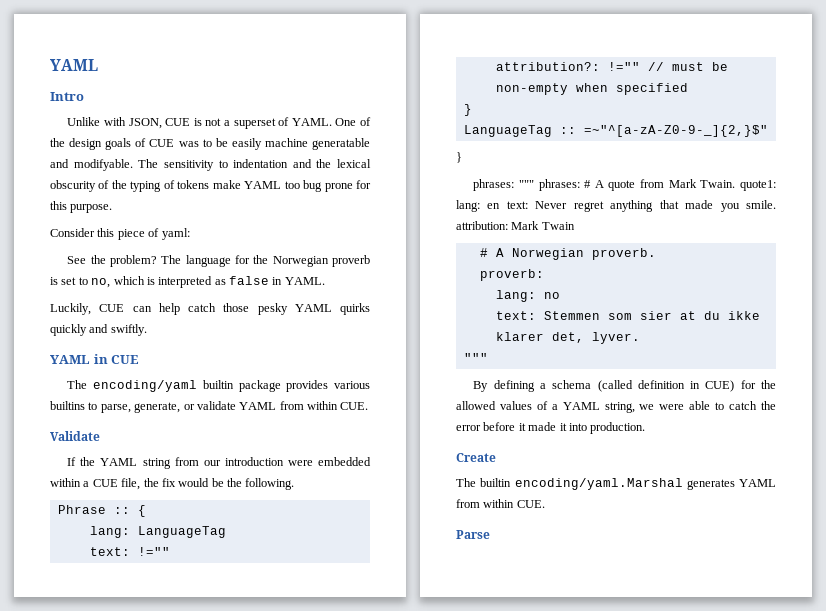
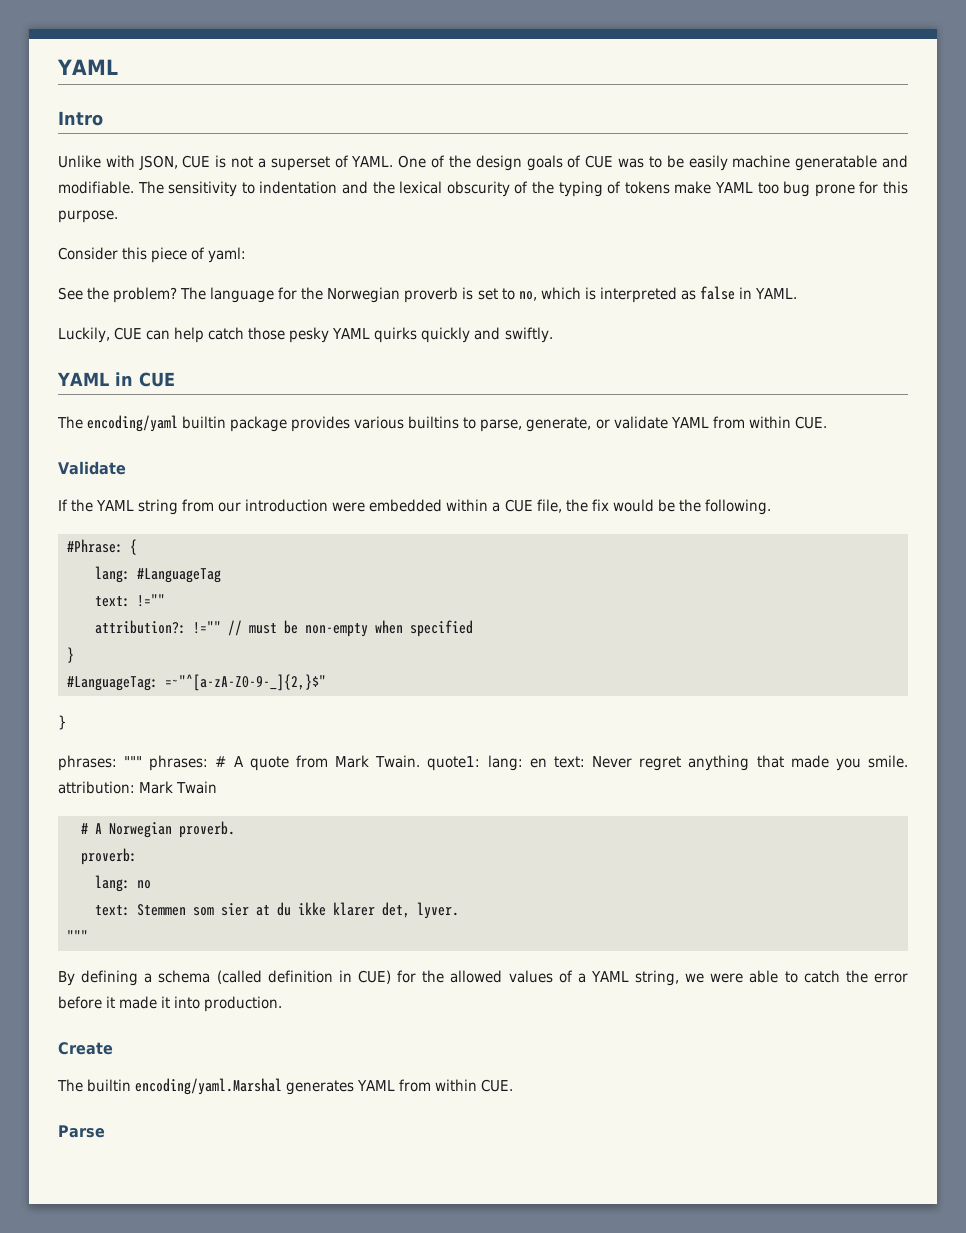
- One of the design goals of CUE was to be easily machine generatable and modifyable.
+ One of the design goals of CUE was to be easily machine generatable and modifiable.
- Phrase :: {
+ #Phrase: {
- lang: LanguageTag
+ lang: #LanguageTag
- LanguageTag :: =~"^[a-zA-Z0-9-_]{2,}$"
+ #LanguageTag: =~"^[a-zA-Z0-9-_]{2,}$"

